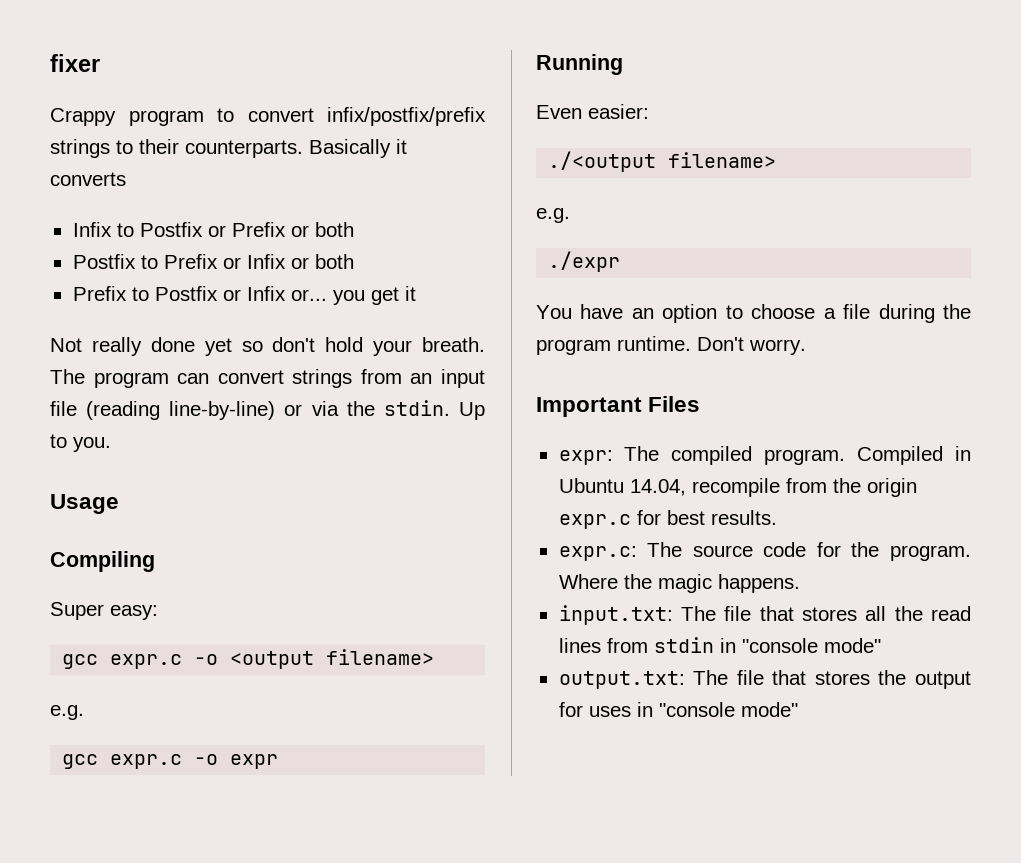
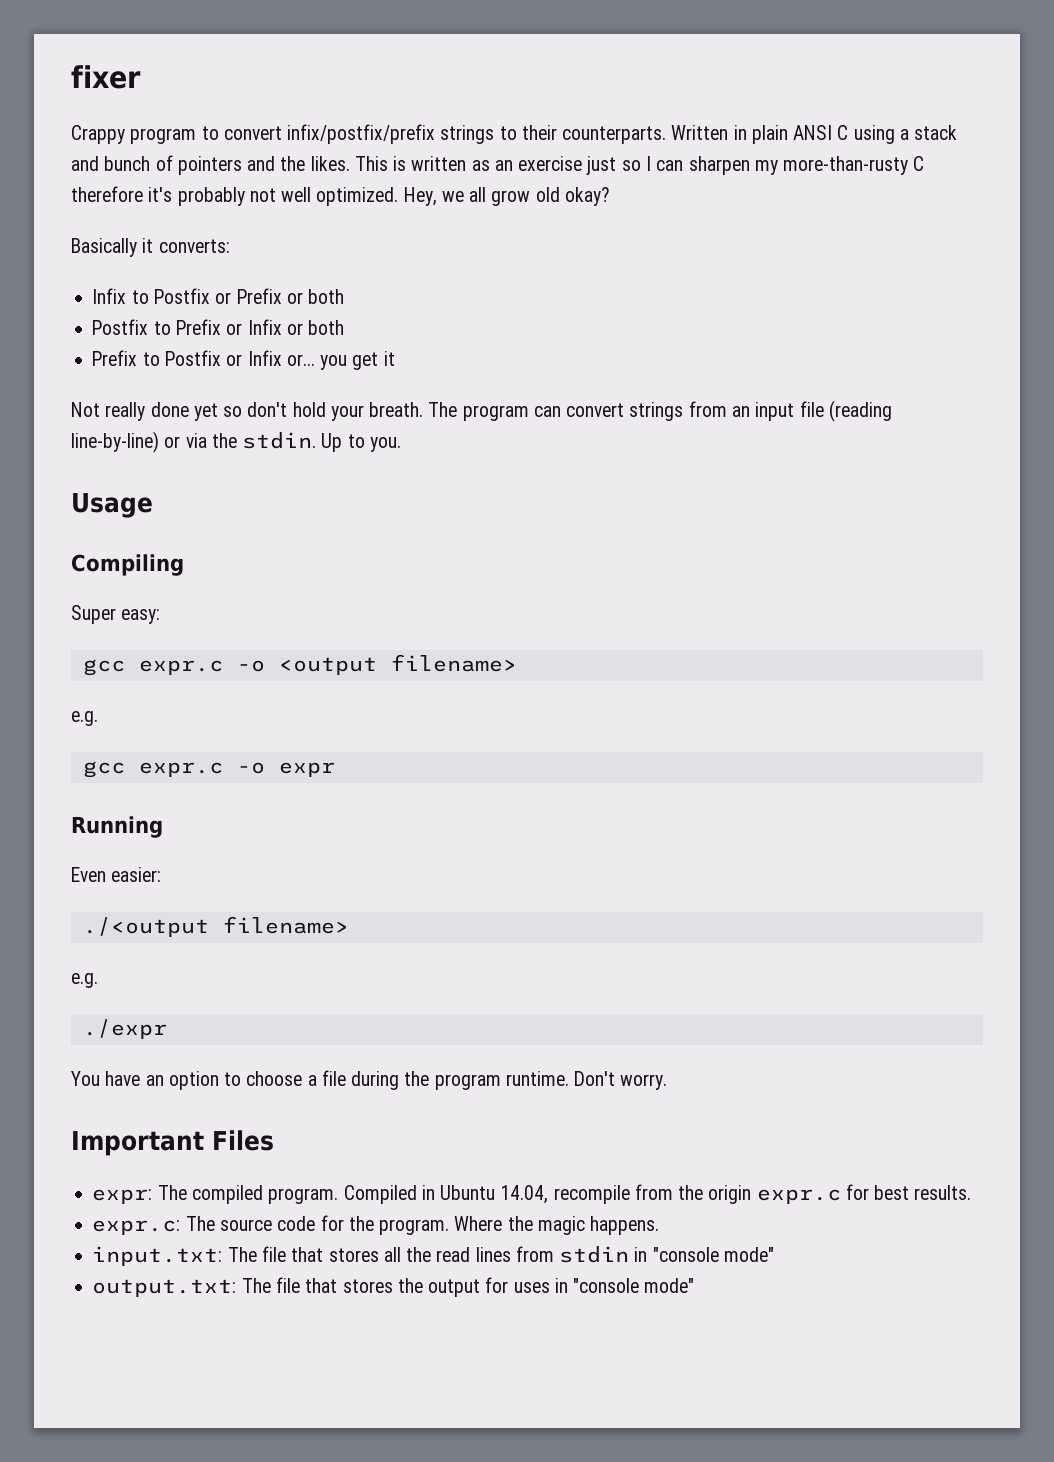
- Crappy program to convert infix/postfix/prefix strings to their counterparts. Basically it converts
+ Crappy program to convert infix/postfix/prefix strings to their counterparts. Written in plain ANSI C using a stack and bunch of pointers and the likes. This is written as an exercise just so I can sharpen my more-than-rusty C therefore it's probably not well optimized. Hey, we all grow old okay?
+ Basically it converts:

